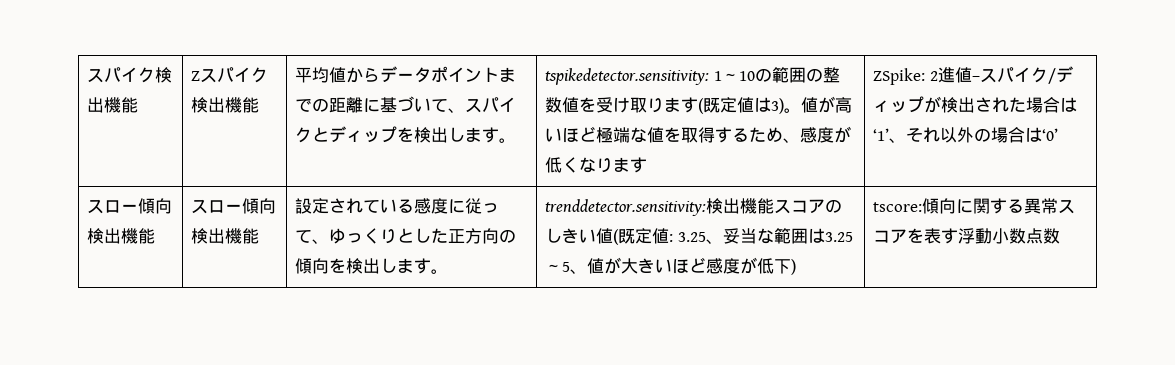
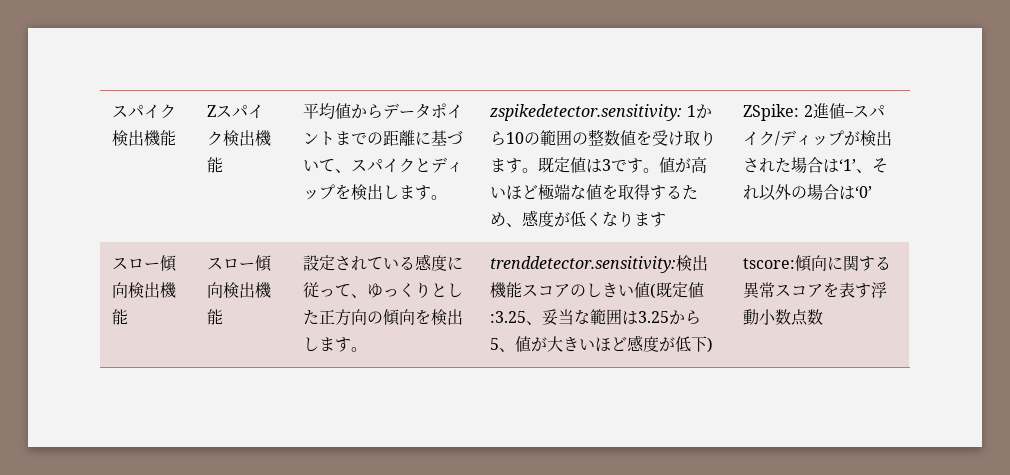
- tspikedetector.sensitivity: 1～10の範囲の整数値を受け取ります(既定値は3)。
+ zspikedetector.sensitivity: 1から10の範囲の整数値を受け取ります。既定値は3です。
- trenddetector.sensitivity:検出機能スコアのしきい値(既定値: 3.25、妥当な範囲は3.25～5、値が大きいほど感度が低下)
+ trenddetector.sensitivity:検出機能スコアのしきい値(既定値:3.25、妥当な範囲は3.25から5、値が大きいほど感度が低下)

